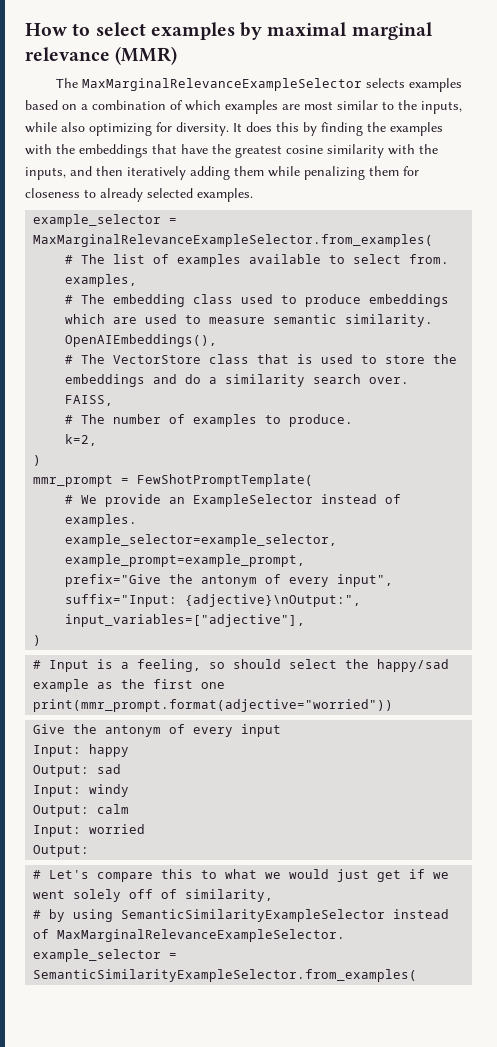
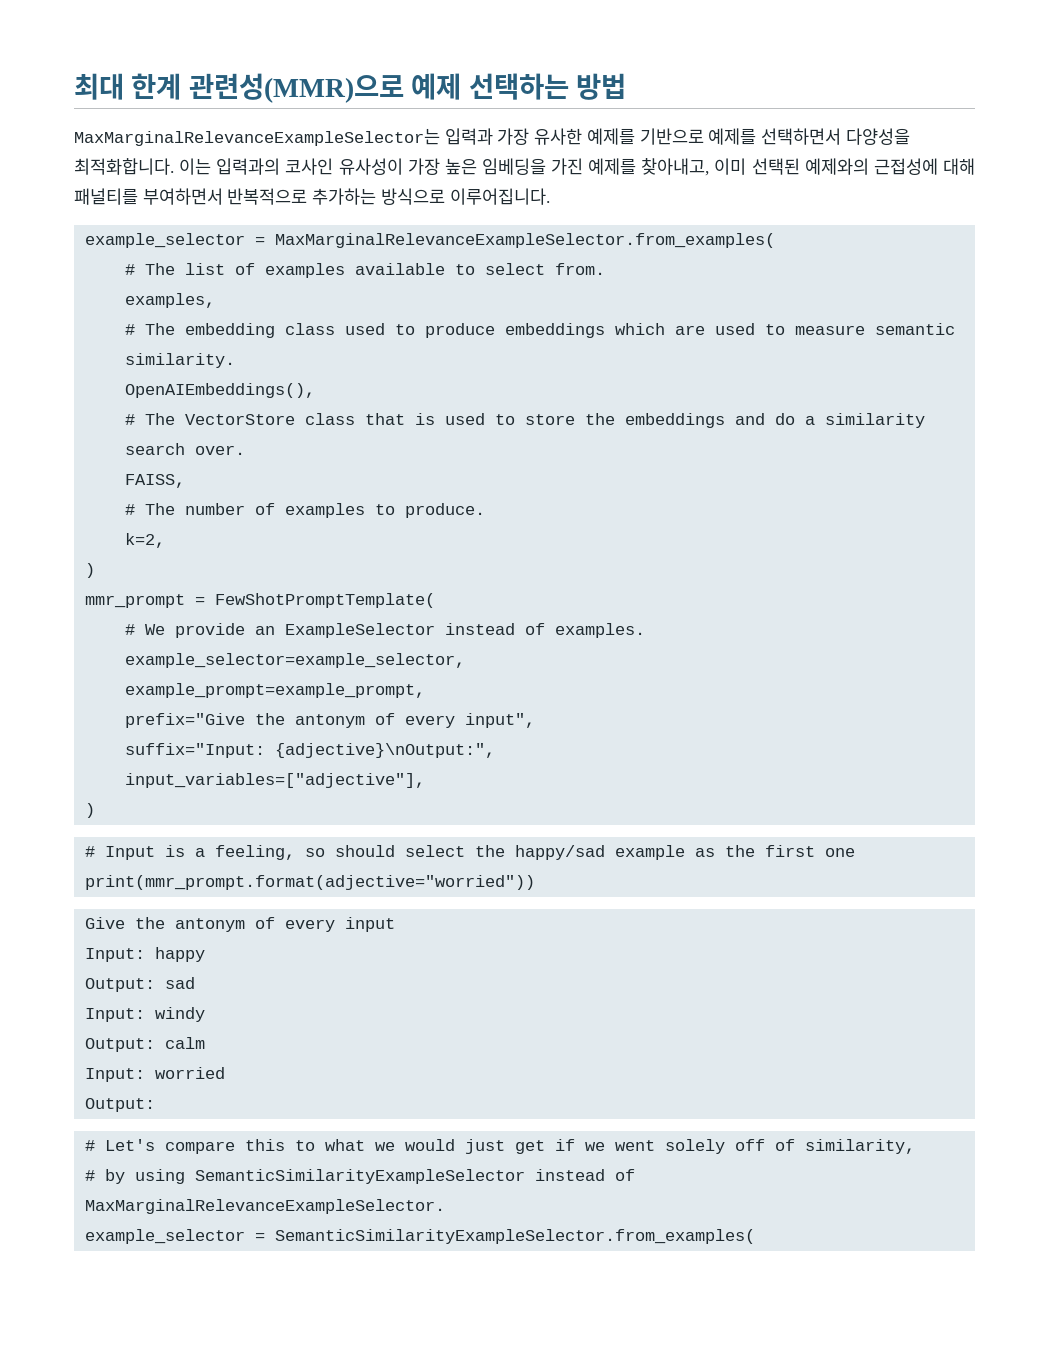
- How to select examples by maximal marginal relevance (MMR)
- The MaxMarginalRelevanceExampleSelector selects examples based on a combination of which examples are most similar to the inputs, while also optimizing for diversity. It does this by finding the examples with the embeddings that have the greatest cosine similarity with the inputs, and then iteratively adding them while penalizing them for closeness to already selected examples.
+ 최대 한계 관련성(MMR)으로 예제 선택하는 방법
+ MaxMarginalRelevanceExampleSelector는 입력과 가장 유사한 예제를 기반으로 예제를 선택하면서 다양성을 최적화합니다. 이는 입력과의 코사인 유사성이 가장 높은 임베딩을 가진 예제를 찾아내고, 이미 선택된 예제와의 근접성에 대해 패널티를 부여하면서 반복적으로 추가하는 방식으로 이루어집니다.

